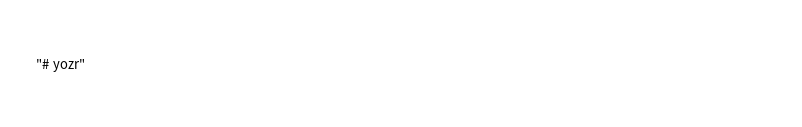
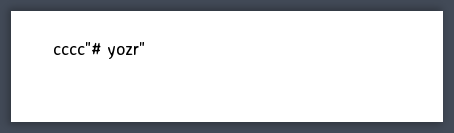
- "# yozr"
+ cccc"# yozr"

